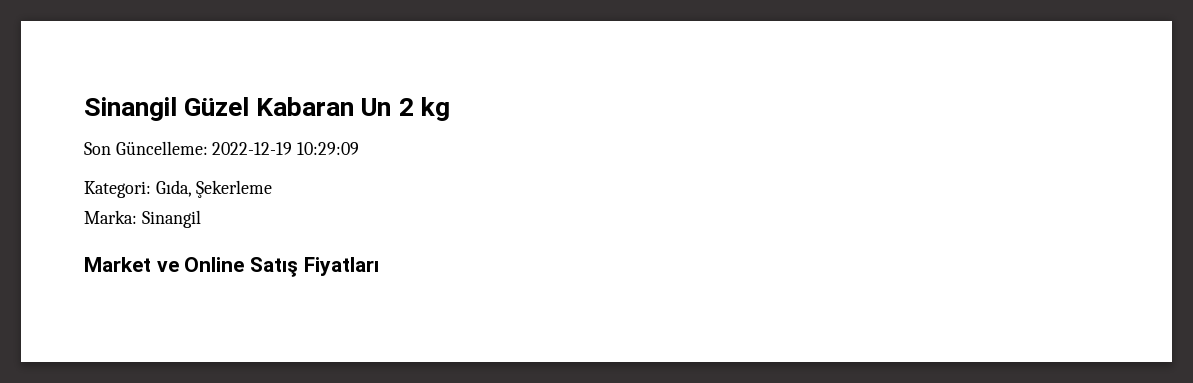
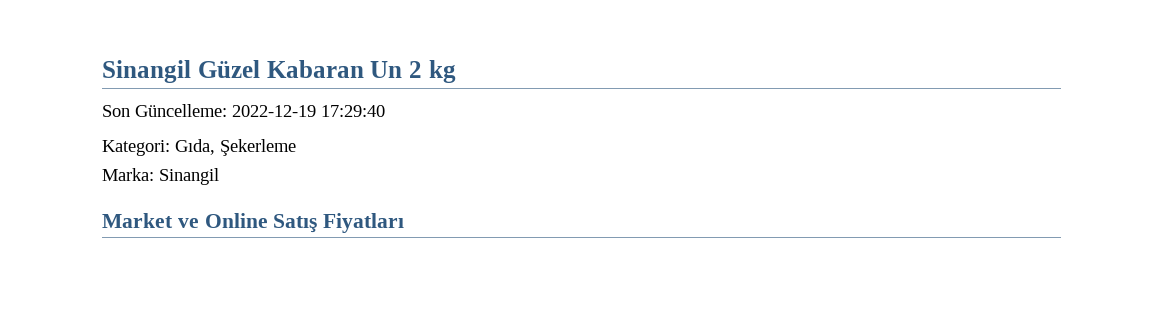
- Son Güncelleme: 2022-12-19 10:29:09
+ Son Güncelleme: 2022-12-19 17:29:40

